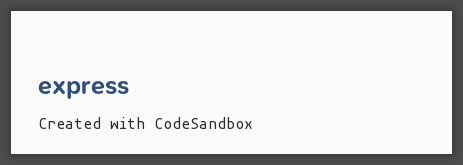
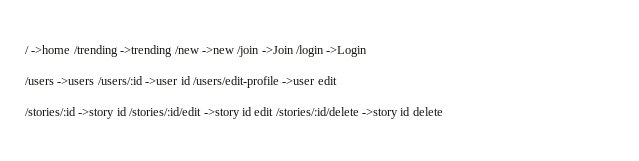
- express
- Created with CodeSandbox
+ / ->home /trending ->trending /new ->new /join ->Join /login ->Login
+ /users ->users /users/:id ->user id /users/edit-profile ->user edit
+ /stories/:id ->story id /stories/:id/edit ->story id edit /stories/:id/delete ->story id delete

